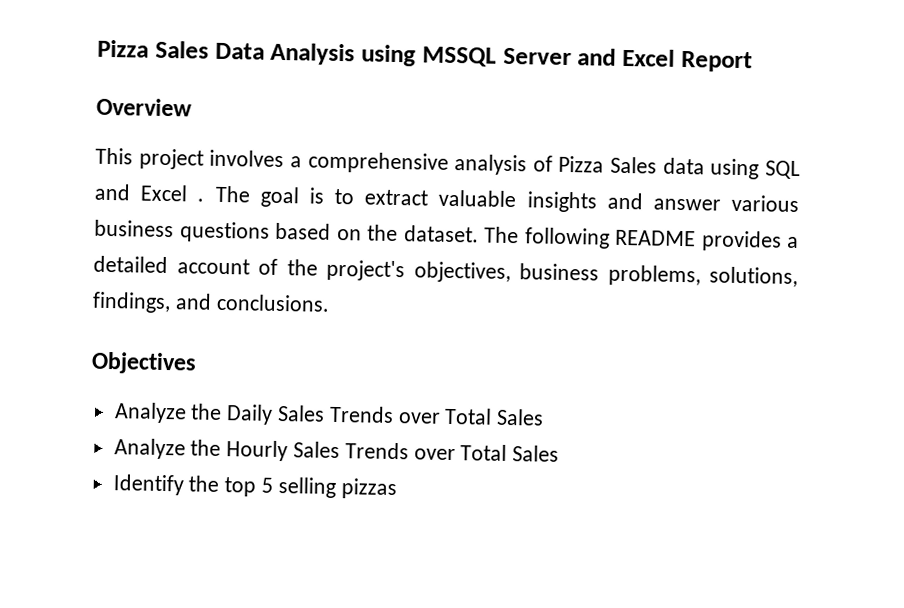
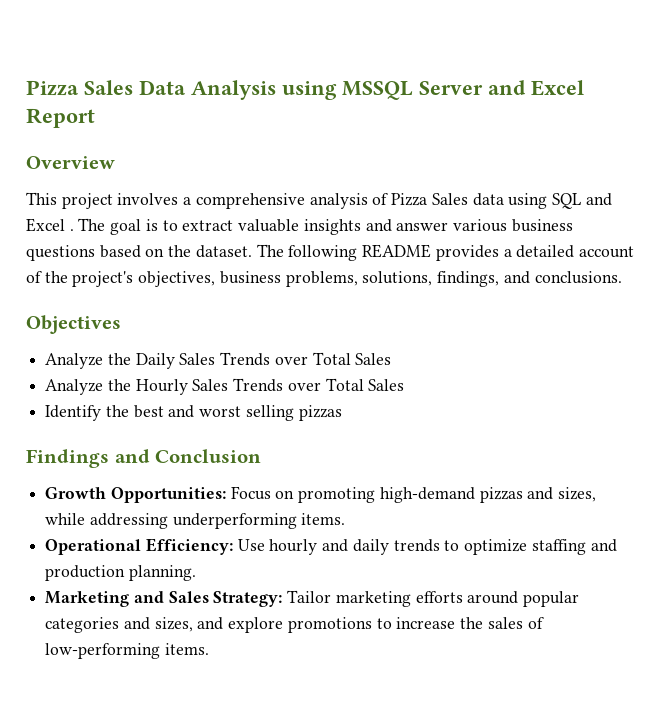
- Identify the top 5 selling pizzas
+ Identify the best and worst selling pizzas
+ Findings and Conclusion
+ Growth Opportunities: Focus on promoting high-demand pizzas and sizes, while addressing underperforming items.
+ Operational Efficiency: Use hourly and daily trends to optimize staffing and production planning.
+ Marketing and Sales Strategy: Tailor marketing efforts around popular categories and sizes, and explore promotions to increase the sales of low-performing items.

